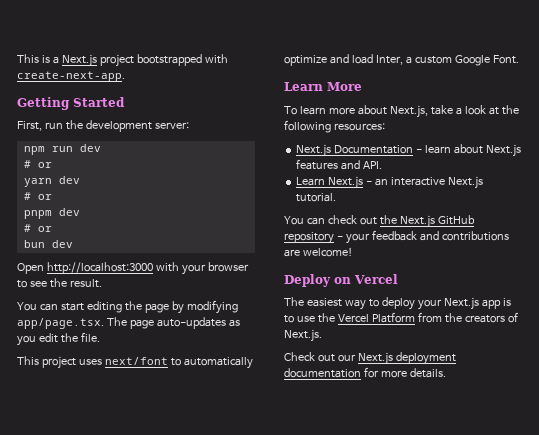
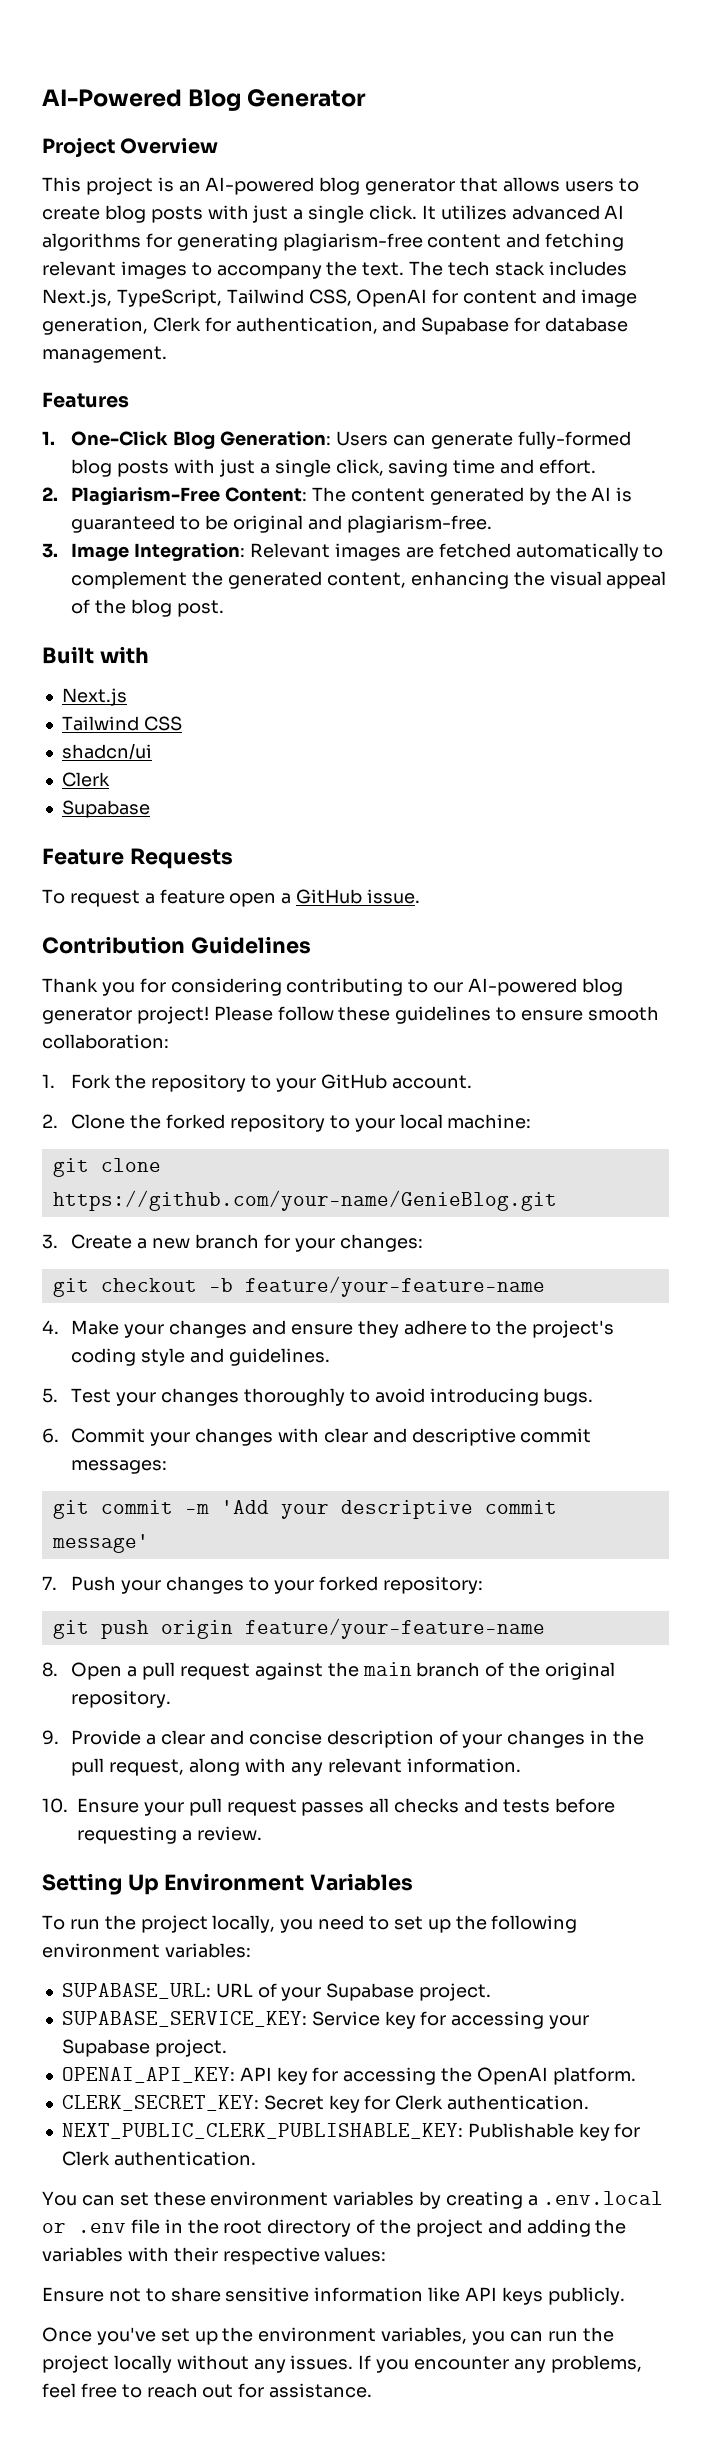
- This is a Next.js project bootstrapped with create-next-app.
- Getting Started
- First, run the development server:
- npm run dev
- # or
- yarn dev
- # or
- pnpm dev
- # or
- bun dev
- Open http://localhost:3000 with your browser to see the result.
- You can start editing the page by modifying app/page.tsx. The page auto-updates as you edit the file.
- This project uses next/font to automatically optimize and load Inter, a custom Google Font.
- Learn More
- To learn more about Next.js, take a look at the following resources:
- Next.js Documentation - learn about Next.js features and API.
- Learn Next.js - an interactive Next.js tutorial.
- You can check out the Next.js GitHub repository - your feedback and contributions are welcome!
- Deploy on Vercel
- The easiest way to deploy your Next.js app is to use the Vercel Platform from the creators of Next.js.
- Check out our Next.js deployment documentation for more details.
+ AI-Powered Blog Generator
+ Project Overview
+ This project is an AI-powered blog generator that allows users to create blog posts with just a single click. It utilizes advanced AI algorithms for generating plagiarism-free content and fetching relevant images to accompany the text. The tech stack includes Next.js, TypeScript, Tailwind CSS, OpenAI for content and image generation, Clerk for authentication, and Supabase for database management.
+ Features
+ 1. One-Click Blog Generation: Users can generate fully-formed blog posts with just a single click, saving time and effort.
+ 2. Plagiarism-Free Content: The content generated by the AI is guaranteed to be original and plagiarism-free.
+ 3. Image Integration: Relevant images are fetched automatically to complement the generated content, enhancing the visual appeal of the blog post.
+ Built with
+ Next.js
+ Tailwind CSS
+ shadcn/ui
+ Clerk
+ Supabase
+ Feature Requests
+ To request a feature open a GitHub issue.
+ Contribution Guidelines
+ Thank you for considering contributing to our AI-powered blog generator project! Please follow these guidelines to ensure smooth collaboration:
+ 1. Fork the repository to your GitHub account.
+ 2. Clone the forked repository to your local machine:
+ git clone https://github.com/your-name/GenieBlog.git
+ 3. Create a new branch for your changes:
+ git checkout -b feature/your-feature-name
+ 4. Make your changes and ensure they adhere to the project's coding style and guidelines.
+ 5. Test your changes thoroughly to avoid introducing bugs.
+ 6. Commit your changes with clear and descriptive commit messages:
+ git commit -m 'Add your descriptive commit message'
+ 7. Push your changes to your forked repository:
+ git push origin feature/your-feature-name
+ 8. Open a pull request against the main branch of the original repository.
+ 9. Provide a clear and concise description of your changes in the pull request, along with any relevant information.
+ 10. Ensure your pull request passes all checks and tests before requesting a review.
+ Setting Up Environment Variables
+ To run the project locally, you need to set up the following environment variables:
+ SUPABASE_URL: URL of your Supabase project.
+ SUPABASE_SERVICE_KEY: Service key for accessing your Supabase project.
+ OPENAI_API_KEY: API key for accessing the OpenAI platform.
+ CLERK_SECRET_KEY: Secret key for Clerk authentication.
+ NEXT_PUBLIC_CLERK_PUBLISHABLE_KEY: Publishable key for Clerk authentication.
+ You can set these environment variables by creating a .env.local or .env file in the root directory of the project and adding the variables with their respective values:
+ Ensure not to share sensitive information like API keys publicly.
+ Once you've set up the environment variables, you can run the project locally without any issues. If you encounter any problems, feel free to reach out for assistance.

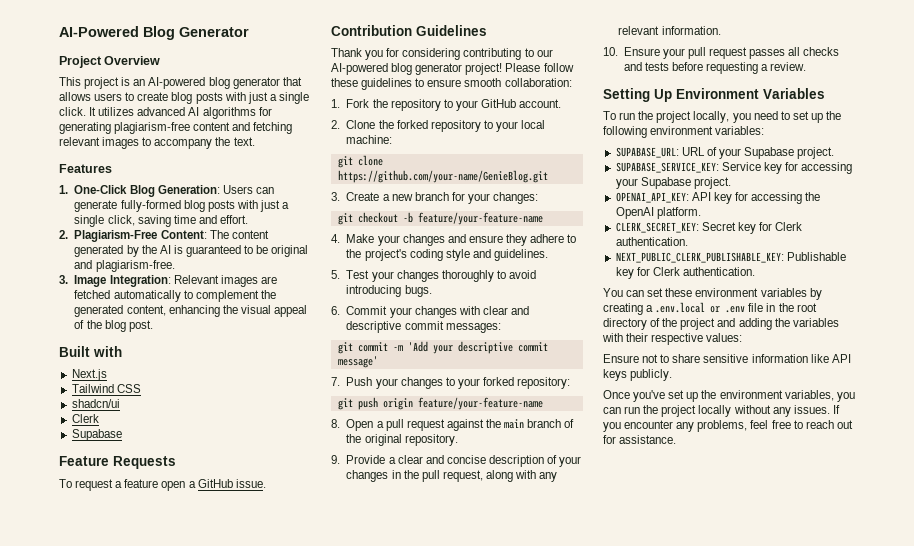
- The tech stack includes Next.js, TypeScript, Tailwind CSS, OpenAI for content and image generation, Clerk for authentication, and Supabase for database management.

